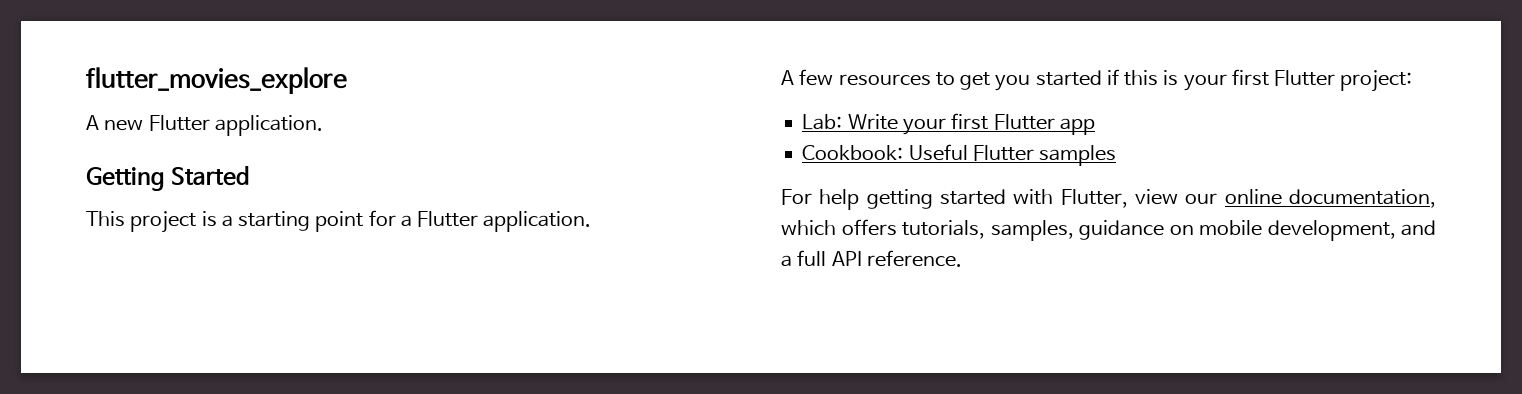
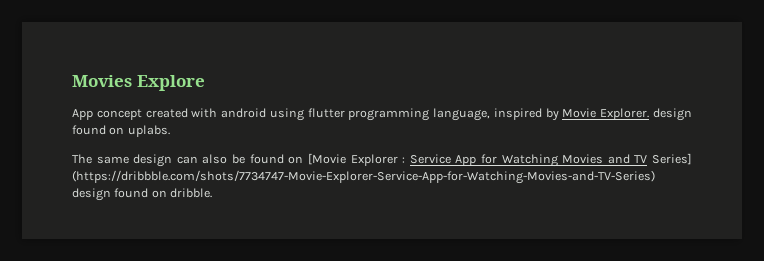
- flutter_movies_explore
- A new Flutter application.
- Getting Started
- This project is a starting point for a Flutter application.
- A few resources to get you started if this is your first Flutter project:
- Lab: Write your first Flutter app
- Cookbook: Useful Flutter samples
- For help getting started with Flutter, view our online documentation, which offers tutorials, samples, guidance on mobile development, and a full API reference.
+ Movies Explore
+ App concept created with android using flutter programming language, inspired by Movie Explorer. design found on uplabs.
+ The same design can also be found on [Movie Explorer : Service App for Watching Movies and TV Series] (https://dribbble.com/shots/7734747-Movie-Explorer-Service-App-for-Watching-Movies-and-TV-Series) design found on dribble.

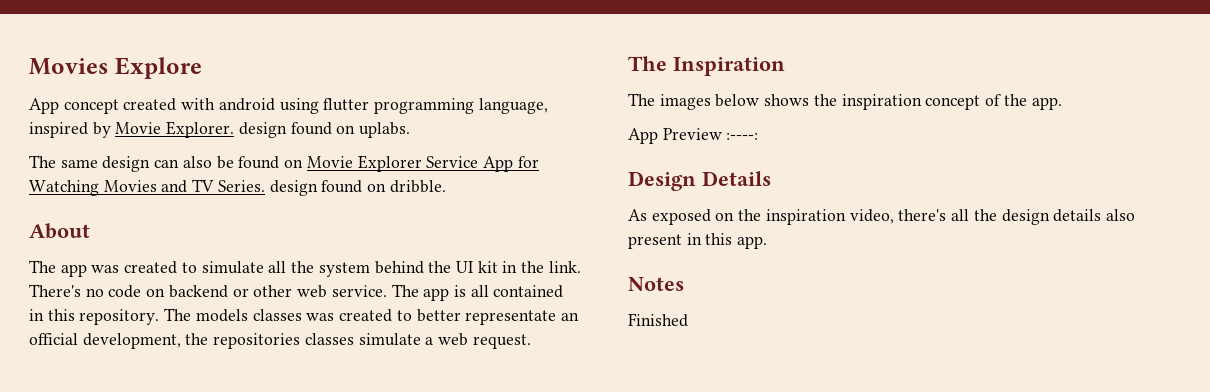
- The same design can also be found on [Movie Explorer : Service App for Watching Movies and TV Series] (https://dribbble.com/shots/7734747-Movie-Explorer-Service-App-for-Watching-Movies-and-TV-Series) design found on dribble.
+ The same design can also be found on Movie Explorer Service App for Watching Movies and TV Series. design found on dribble.
+ About
+ The app was created to simulate all the system behind the UI kit in the link. There's no code on backend or other web service. The app is all contained in this repository. The models classes was created to better representate an official development, the repositories classes simulate a web request.
+ The Inspiration
+ The images below shows the inspiration concept of the app.
+ App Preview :----:
+ Design Details
+ As exposed on the inspiration video, there's all the design details also present in this app.
+ Notes
+ Finished

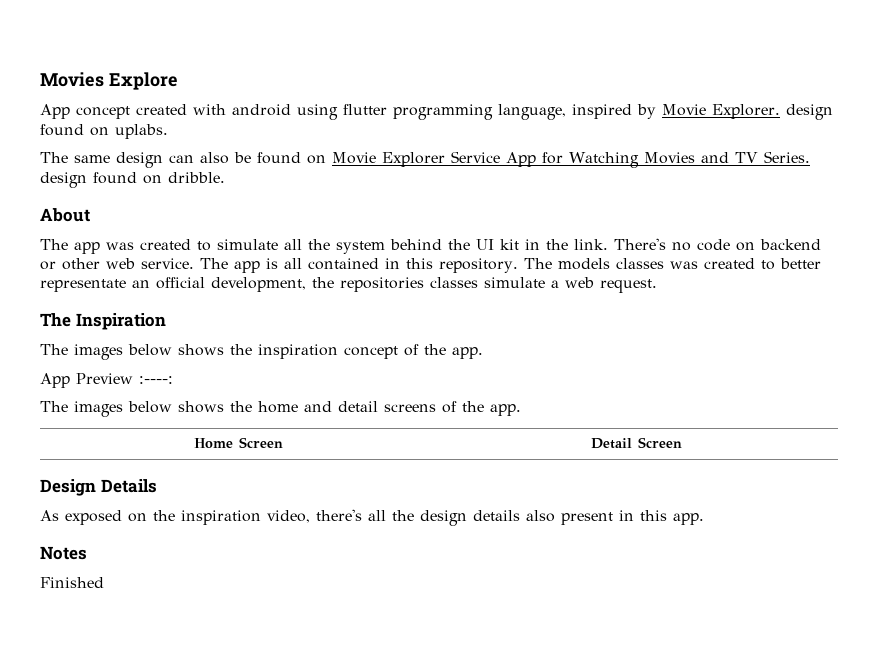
+ The images below shows the home and detail screens of the app.
+ Home Screen | Detail Screen

